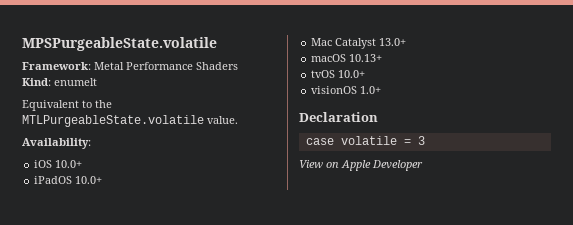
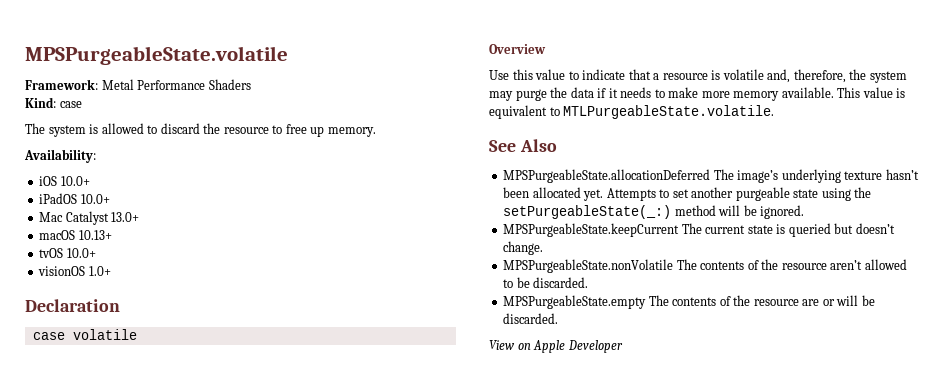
- Kind: enumelt
- Equivalent to the MTLPurgeableState.volatile value.
+ Kind: case
+ The system is allowed to discard the resource to free up memory.
- case volatile = 3
+ case volatile
+ Overview
+ Use this value to indicate that a resource is volatile and, therefore, the system may purge the data if it needs to make more memory available. This value is equivalent to MTLPurgeableState.volatile.
+ See Also
+ MPSPurgeableState.allocationDeferred The image’s underlying texture hasn’t been allocated yet. Attempts to set another purgeable state using the setPurgeableState(_:) method will be ignored.
+ MPSPurgeableState.keepCurrent The current state is queried but doesn’t change.
+ MPSPurgeableState.nonVolatile The contents of the resource aren’t allowed to be discarded.
+ MPSPurgeableState.empty The contents of the resource are or will be discarded.

